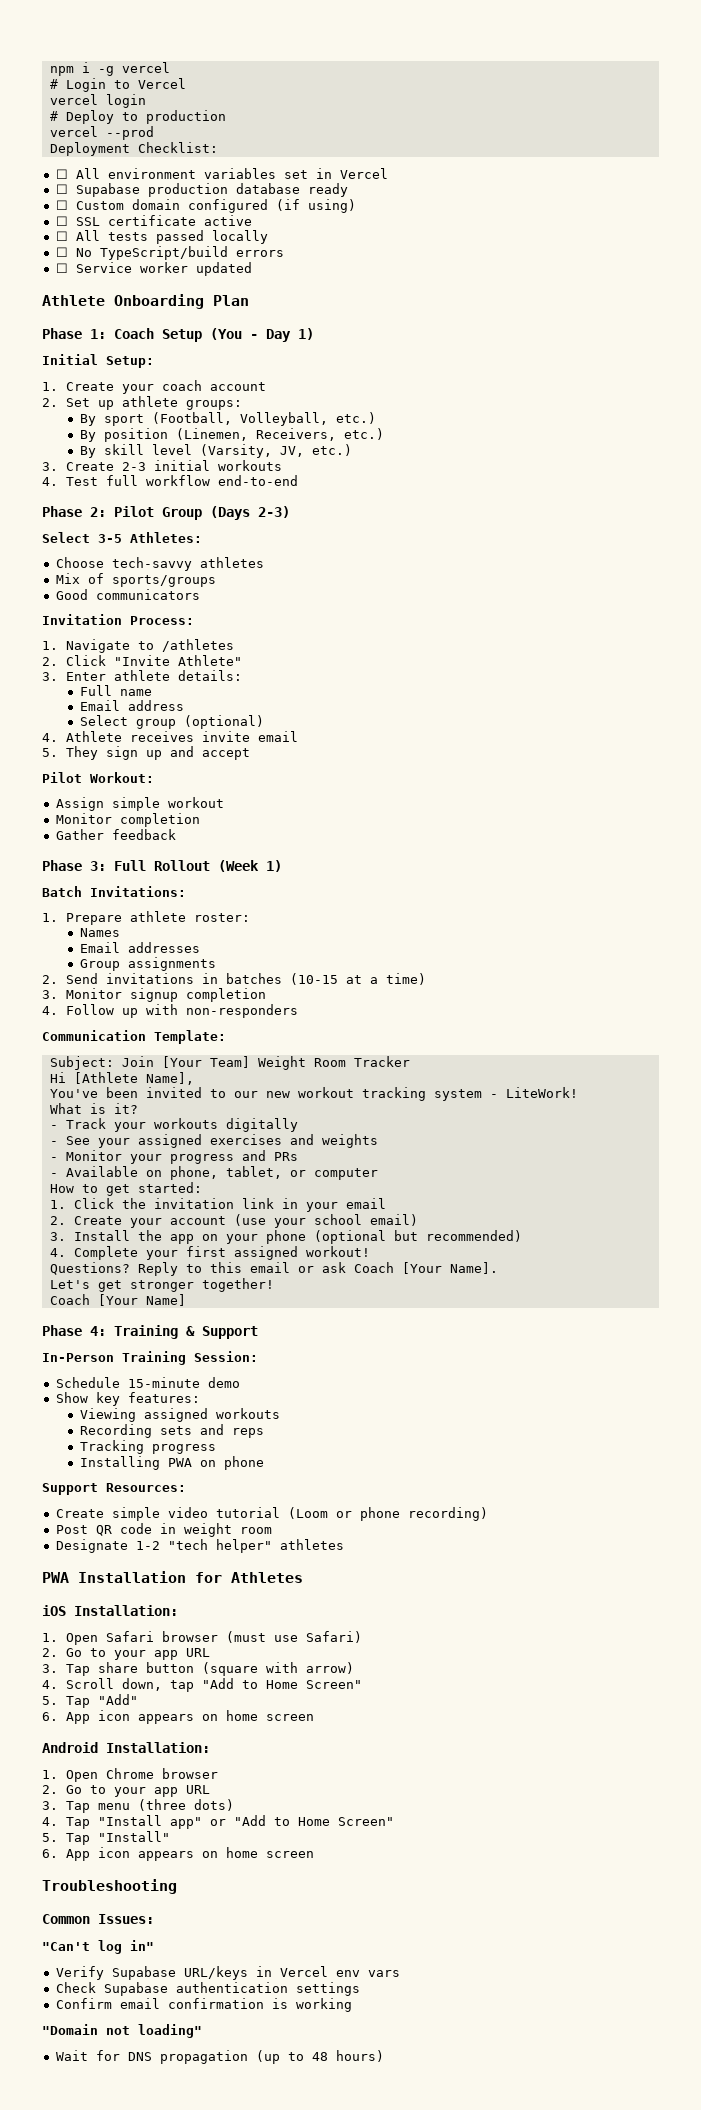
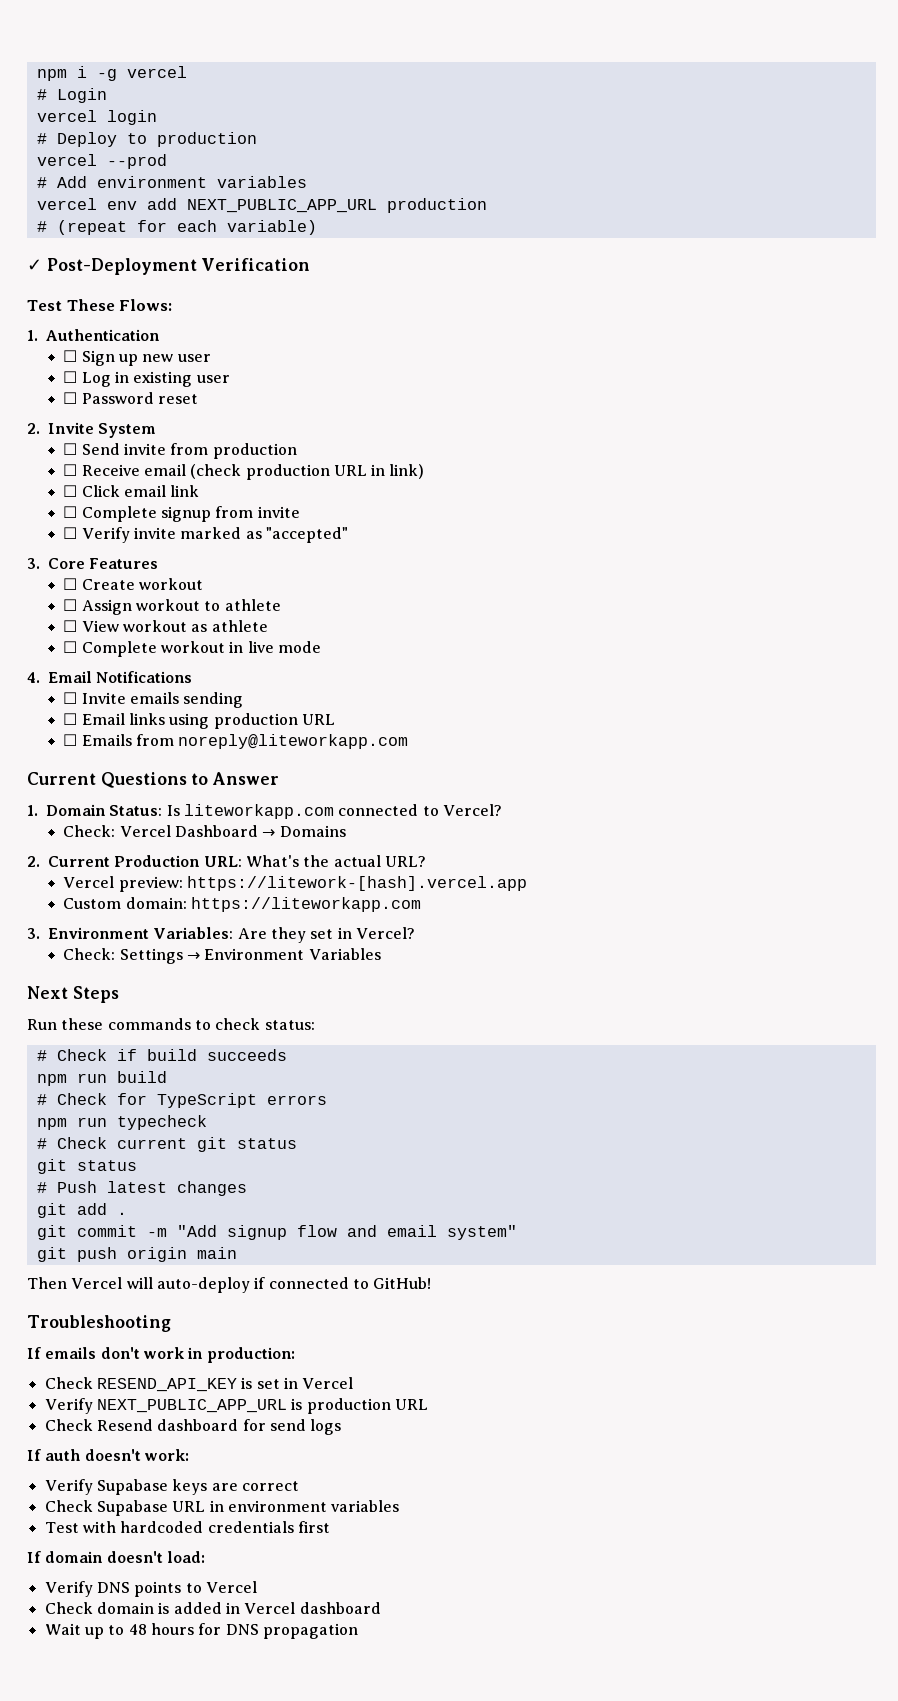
- # Login to Vercel
+ # Login
- Deployment Checklist:
- ☐ All environment variables set in Vercel
- ☐ Supabase production database ready
- ☐ Custom domain configured (if using)
- ☐ SSL certificate active
- ☐ All tests passed locally
- ☐ No TypeScript/build errors
- ☐ Service worker updated
- Athlete Onboarding Plan
- Phase 1: Coach Setup (You - Day 1)
- Initial Setup:
- 1. Create your coach account
- 2. Set up athlete groups:
- By sport (Football, Volleyball, etc.)
- By position (Linemen, Receivers, etc.)
- By skill level (Varsity, JV, etc.)
- 3. Create 2-3 initial workouts
- 4. Test full workflow end-to-end
- Phase 2: Pilot Group (Days 2-3)
- Select 3-5 Athletes:
- Choose tech-savvy athletes
- Mix of sports/groups
- Good communicators
- Invitation Process:
- 1. Navigate to /athletes
- 2. Click "Invite Athlete"
- 3. Enter athlete details:
- Full name
- Email address
- Select group (optional)
- 4. Athlete receives invite email
- 5. They sign up and accept
- Pilot Workout:
- Assign simple workout
- Monitor completion
- Gather feedback
- Phase 3: Full Rollout (Week 1)
- Batch Invitations:
- 1. Prepare athlete roster:
- Names
- Email addresses
- Group assignments
- 2. Send invitations in batches (10-15 at a time)
- 3. Monitor signup completion
- 4. Follow up with non-responders
- Communication Template:
- Subject: Join [Your Team] Weight Room Tracker
- Hi [Athlete Name],
- You've been invited to our new workout tracking system - LiteWork!
- What is it?
- - Track your workouts digitally
- - See your assigned exercises and weights
- - Monitor your progress and PRs
- - Available on phone, tablet, or computer
- How to get started:
- 1. Click the invitation link in your email
- 2. Create your account (use your school email)
- 3. Install the app on your phone (optional but recommended)
- 4. Complete your first assigned workout!
- Questions? Reply to this email or ask Coach [Your Name].
- Let's get stronger together!
- Coach [Your Name]
- Phase 4: Training & Support
- In-Person Training Session:
- Schedule 15-minute demo
- Show key features:
- Viewing assigned workouts
- Recording sets and reps
- Tracking progress
- Installing PWA on phone
- Support Resources:
- Create simple video tutorial (Loom or phone recording)
- Post QR code in weight room
- Designate 1-2 "tech helper" athletes
- PWA Installation for Athletes
- iOS Installation:
- 1. Open Safari browser (must use Safari)
- 2. Go to your app URL
- 3. Tap share button (square with arrow)
- 4. Scroll down, tap "Add to Home Screen"
- 5. Tap "Add"
- 6. App icon appears on home screen
- Android Installation:
- 1. Open Chrome browser
- 2. Go to your app URL
- 3. Tap menu (three dots)
- 4. Tap "Install app" or "Add to Home Screen"
- 5. Tap "Install"
- 6. App icon appears on home screen
+ # Add environment variables
+ vercel env add NEXT_PUBLIC_APP_URL production
+ # (repeat for each variable)
+ ✓ Post-Deployment Verification
+ Test These Flows:
+ 1. Authentication
+ ☐ Sign up new user
+ ☐ Log in existing user
+ ☐ Password reset
+ 2. Invite System
+ ☐ Send invite from production
+ ☐ Receive email (check production URL in link)
+ ☐ Click email link
+ ☐ Complete signup from invite
+ ☐ Verify invite marked as "accepted"
+ 3. Core Features
+ ☐ Create workout
+ ☐ Assign workout to athlete
+ ☐ View workout as athlete
+ ☐ Complete workout in live mode
+ 4. Email Notifications
+ ☐ Invite emails sending
+ ☐ Email links using production URL
+ ☐ Emails from noreply@liteworkapp.com
+ Current Questions to Answer
+ 1. Domain Status: Is liteworkapp.com connected to Vercel?
+ Check: Vercel Dashboard → Domains
+ 2. Current Production URL: What's the actual URL?
+ Vercel preview: https://litework-[hash].vercel.app
+ Custom domain: https://liteworkapp.com
+ 3. Environment Variables: Are they set in Vercel?
+ Check: Settings → Environment Variables
+ Next Steps
+ Run these commands to check status:
+ # Check if build succeeds
+ npm run build
+ # Check for TypeScript errors
+ npm run typecheck
+ # Check current git status
+ git status
+ # Push latest changes
+ git add .
+ git commit -m "Add signup flow and email system"
+ git push origin main
+ Then Vercel will auto-deploy if connected to GitHub!
  Troubleshooting
- Common Issues:
- "Can't log in"
- Verify Supabase URL/keys in Vercel env vars
- Check Supabase authentication settings
- Confirm email confirmation is working
- "Domain not loading"
- Wait for DNS propagation (up to 48 hours)
+ If emails don't work in production:
+ Check RESEND_API_KEY is set in Vercel
+ Verify NEXT_PUBLIC_APP_URL is production URL
+ Check Resend dashboard for send logs
+ If auth doesn't work:
+ Verify Supabase keys are correct
+ Check Supabase URL in environment variables
+ Test with hardcoded credentials first
+ If domain doesn't load:
+ Verify DNS points to Vercel
+ Check domain is added in Vercel dashboard
+ Wait up to 48 hours for DNS propagation

